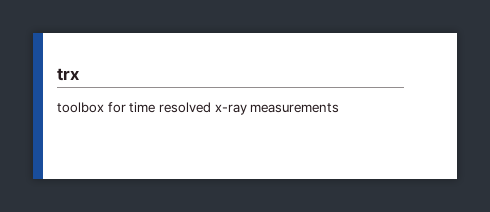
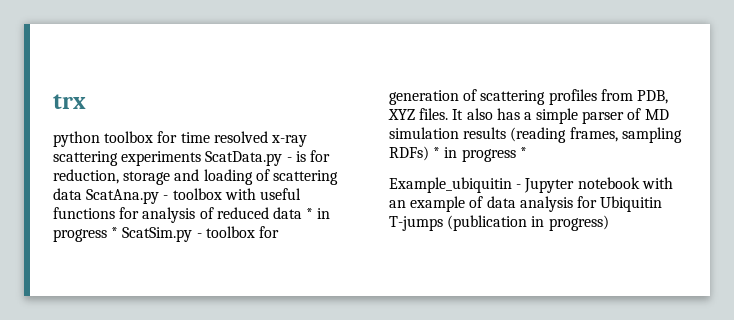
- toolbox for time resolved x-ray measurements
+ python toolbox for time resolved x-ray scattering experiments ScatData.py - is for reduction, storage and loading of scattering data ScatAna.py - toolbox with useful functions for analysis of reduced data * in progress * ScatSim.py - toolbox for generation of scattering profiles from PDB, XYZ files. It also has a simple parser of MD simulation results (reading frames, sampling RDFs) * in progress *
+ Example_ubiquitin - Jupyter notebook with an example of data analysis for Ubiquitin T-jumps (publication in progress)

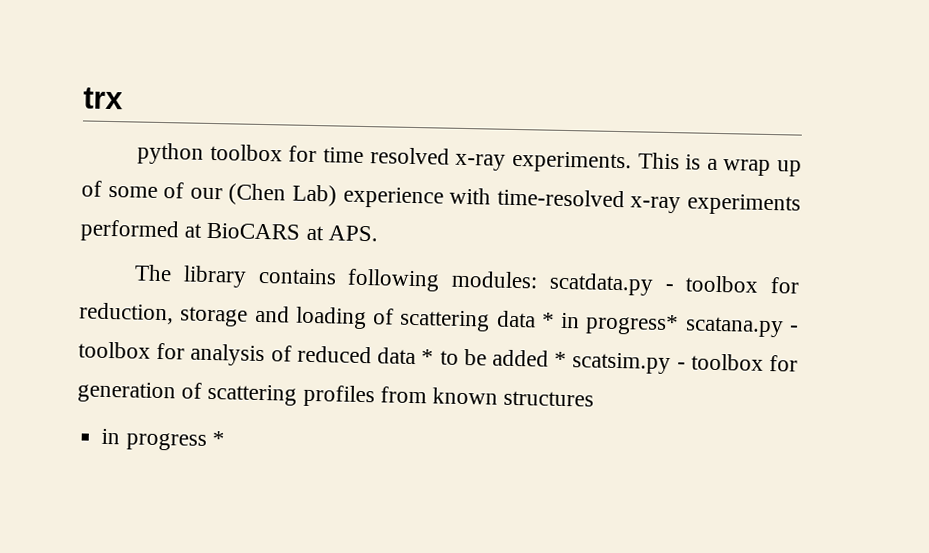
- python toolbox for time resolved x-ray scattering experiments ScatData.py - is for reduction, storage and loading of scattering data ScatAna.py - toolbox with useful functions for analysis of reduced data * in progress * ScatSim.py - toolbox for generation of scattering profiles from PDB, XYZ files. It also has a simple parser of MD simulation results (reading frames, sampling RDFs) * in progress *
- Example_ubiquitin - Jupyter notebook with an example of data analysis for Ubiquitin T-jumps (publication in progress)
+ python toolbox for time resolved x-ray experiments. This is a wrap up of some of our (Chen Lab) experience with time-resolved x-ray experiments performed at BioCARS at APS.
+ The library contains following modules: scatdata.py - toolbox for reduction, storage and loading of scattering data * in progress* scatana.py - toolbox for analysis of reduced data * to be added * scatsim.py - toolbox for generation of scattering profiles from known structures
+ in progress *

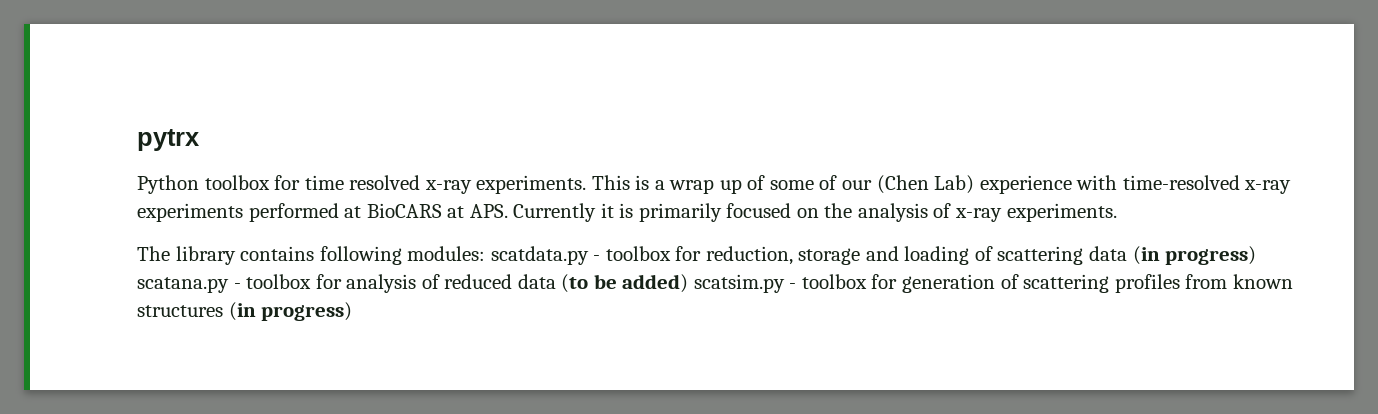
- trx
- python toolbox for time resolved x-ray experiments.
+ pytrx
+ Python toolbox for time resolved x-ray experiments.
- This is a wrap up of some of our (Chen Lab) experience with time-resolved x-ray experiments performed at BioCARS at APS.
+ This is a wrap up of some of our (Chen Lab) experience with time-resolved x-ray experiments performed at BioCARS at APS. Currently it is primarily focused on the analysis of x-ray experiments.
- The library contains following modules: scatdata.py - toolbox for reduction, storage and loading of scattering data * in progress* scatana.py - toolbox for analysis of reduced data * to be added * scatsim.py - toolbox for generation of scattering profiles from known structures
- in progress *
+ The library contains following modules: scatdata.py - toolbox for reduction, storage and loading of scattering data (in progress) scatana.py - toolbox for analysis of reduced data (to be added) scatsim.py - toolbox for generation of scattering profiles from known structures (in progress)

